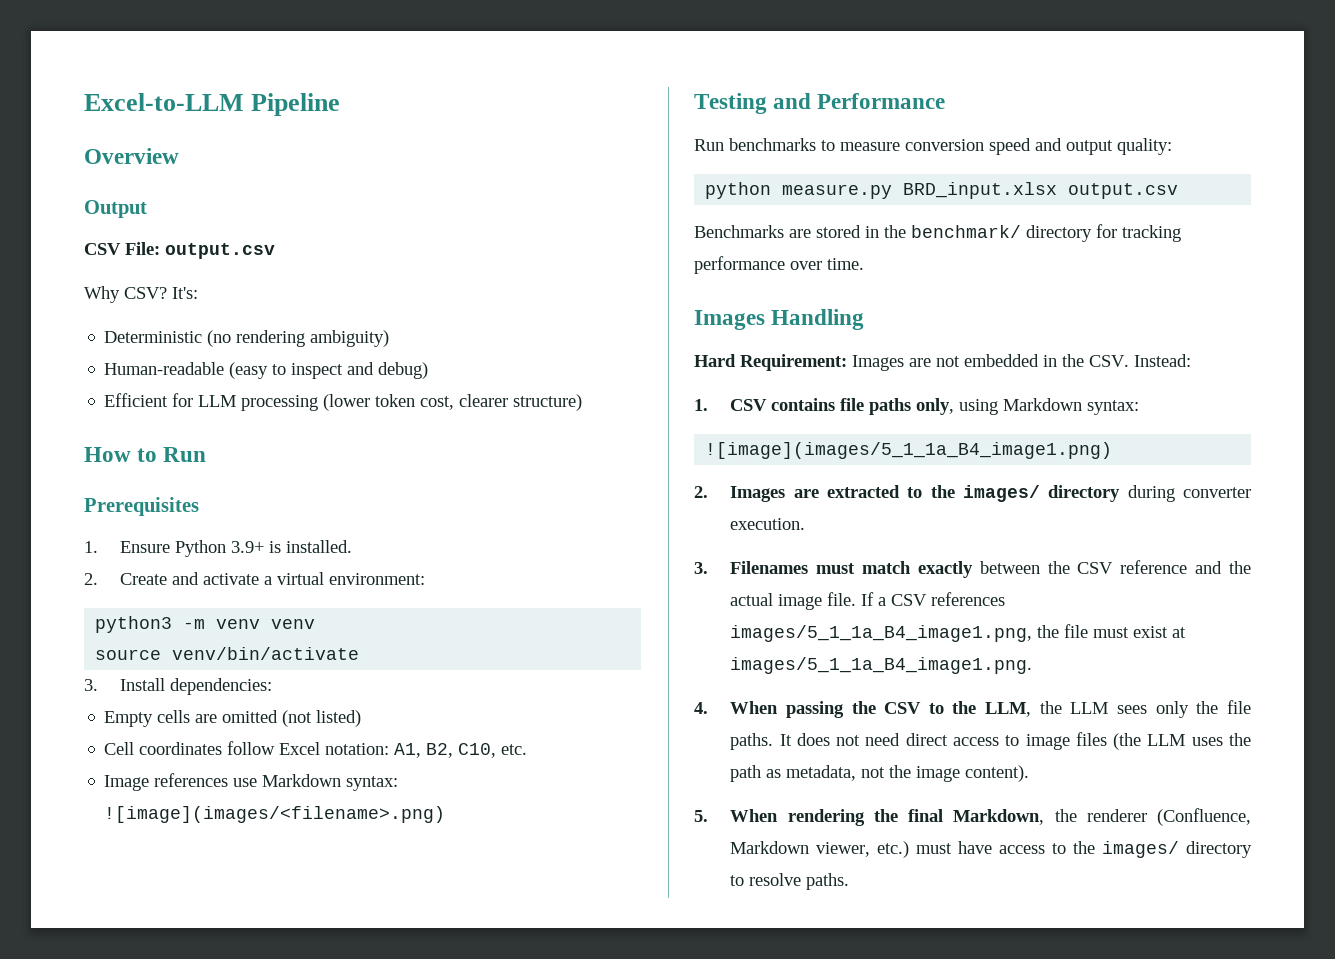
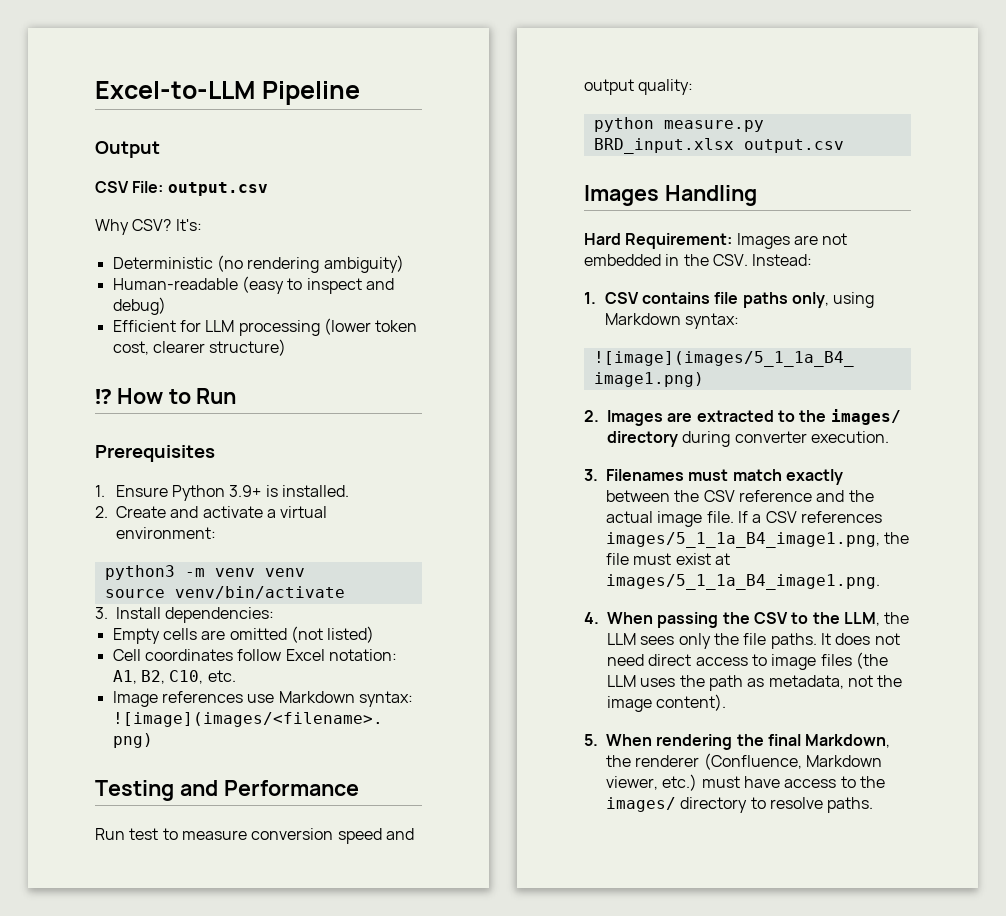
- Overview
- How to Run
+ ⁉ How to Run
- Run benchmarks to measure conversion speed and output quality:
+ Run test to measure conversion speed and output quality:
- Benchmarks are stored in the benchmark/ directory for tracking performance over time.

